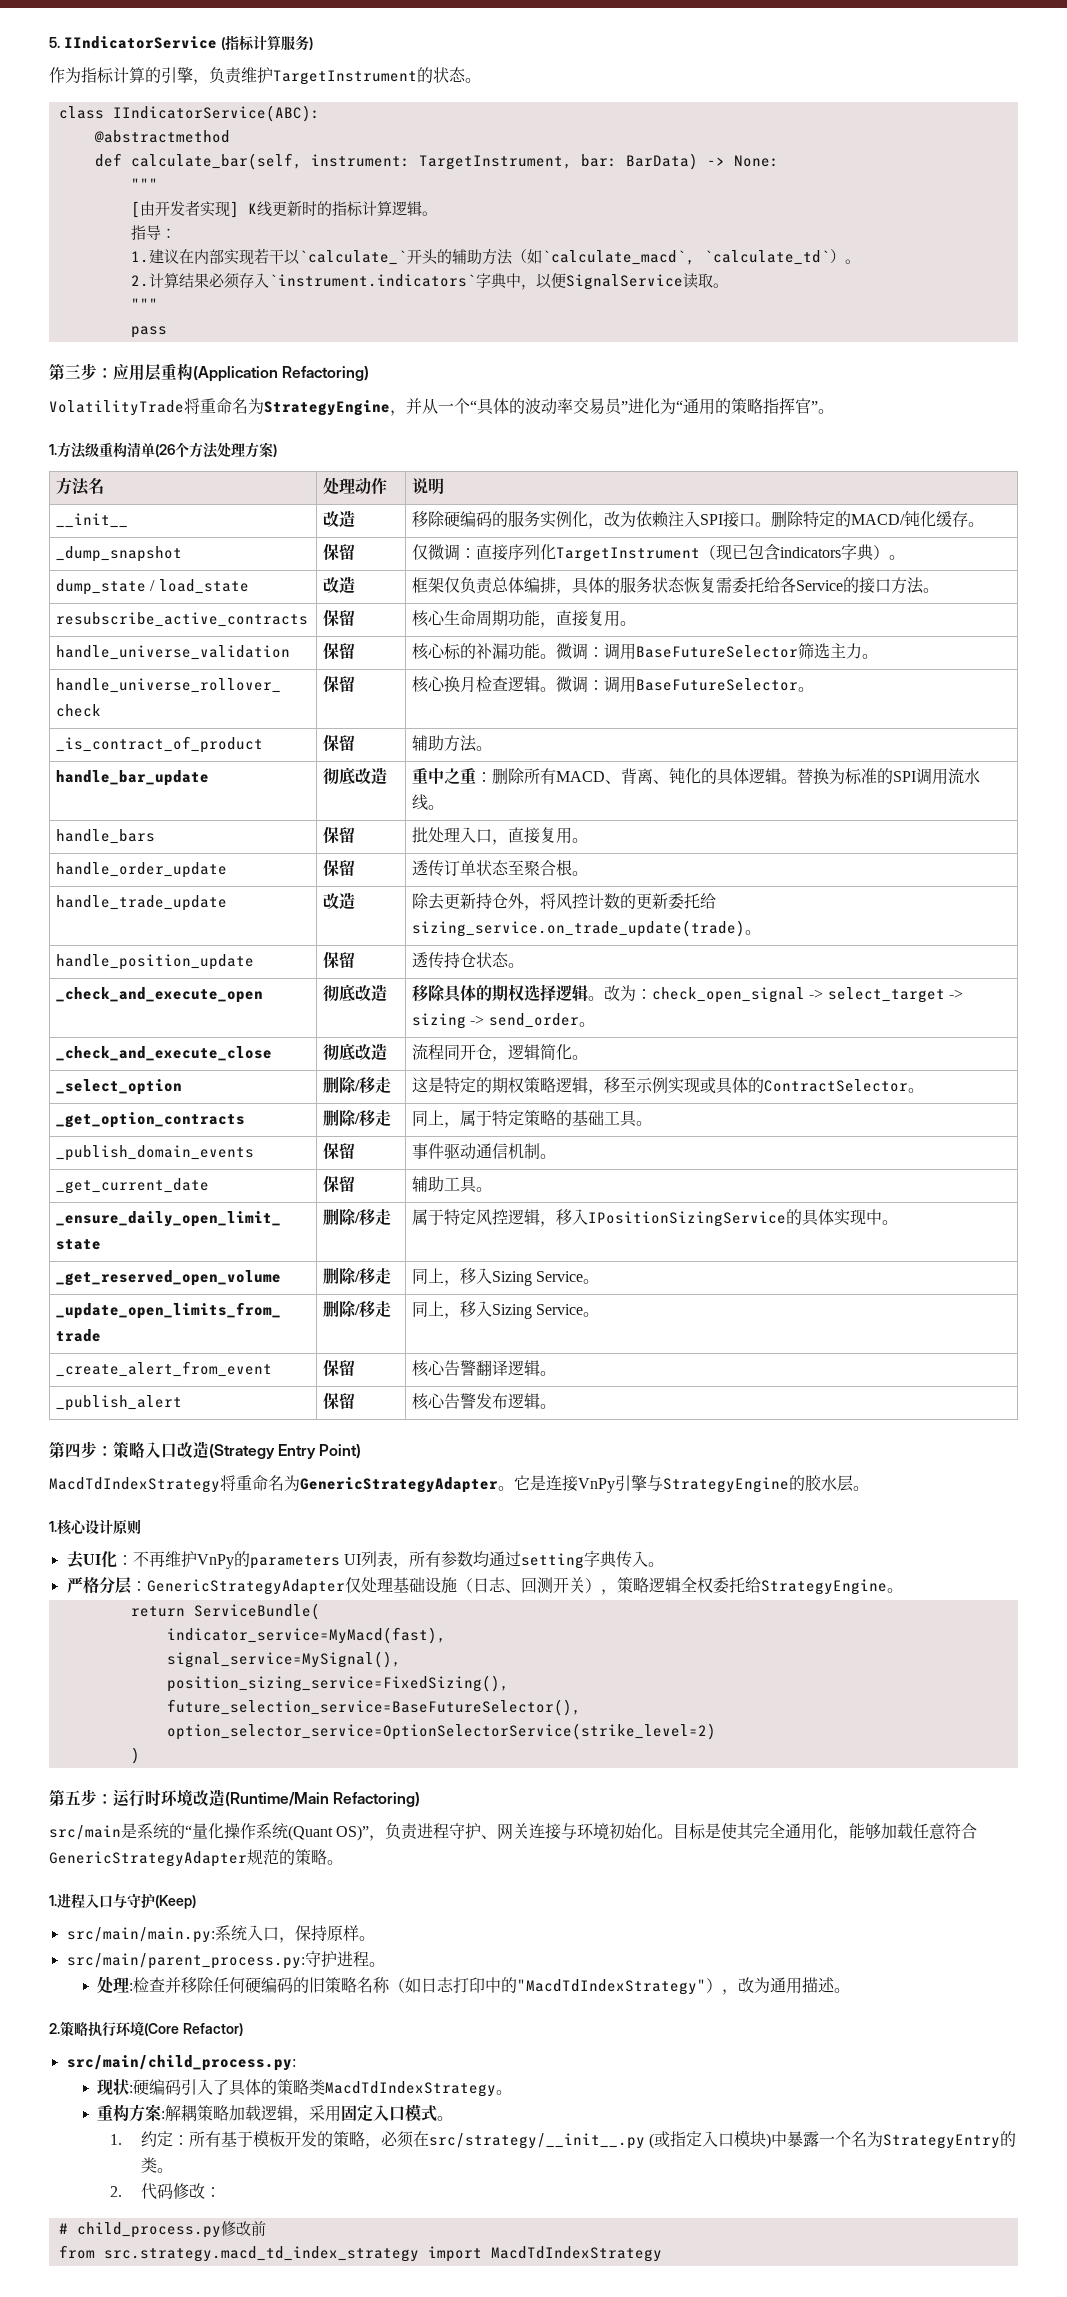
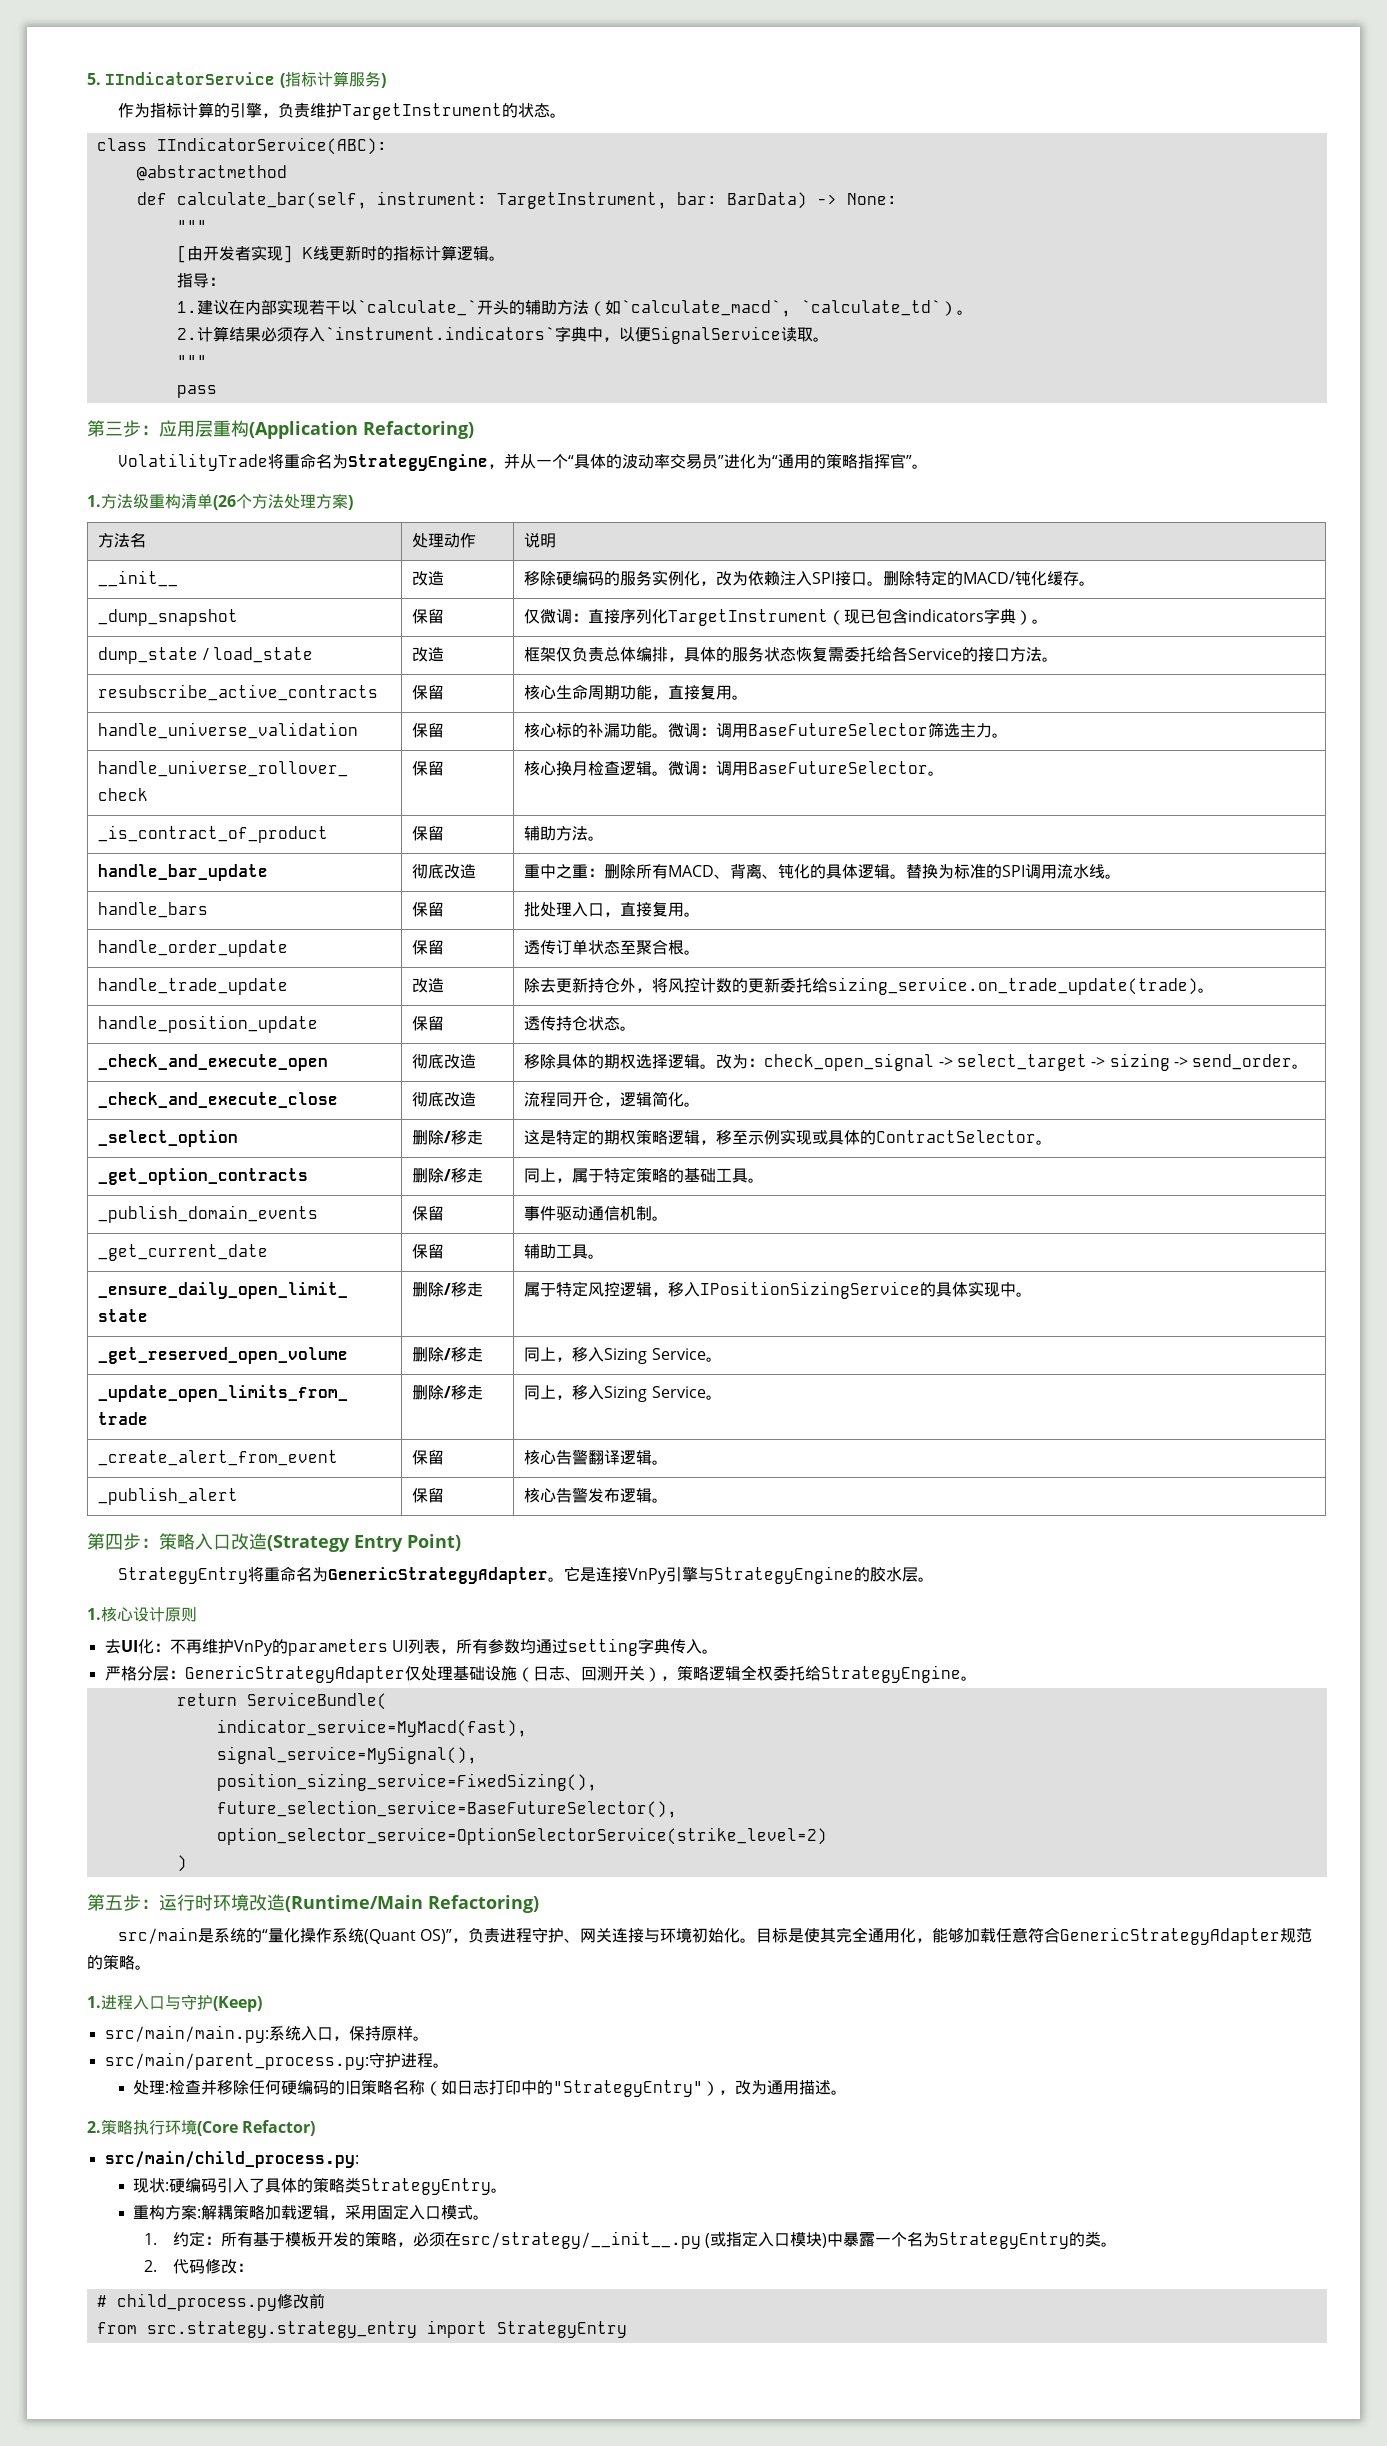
- MacdTdIndexStrategy将重命名为GenericStrategyAdapter。
+ StrategyEntry将重命名为GenericStrategyAdapter。
- 处理:检查并移除任何硬编码的旧策略名称（如日志打印中的"MacdTdIndexStrategy"），改为通用描述。
+ 处理:检查并移除任何硬编码的旧策略名称（如日志打印中的"StrategyEntry"），改为通用描述。
- 现状:硬编码引入了具体的策略类MacdTdIndexStrategy。
+ 现状:硬编码引入了具体的策略类StrategyEntry。
- from src.strategy.macd_td_index_strategy import MacdTdIndexStrategy
+ from src.strategy.strategy_entry import StrategyEntry

